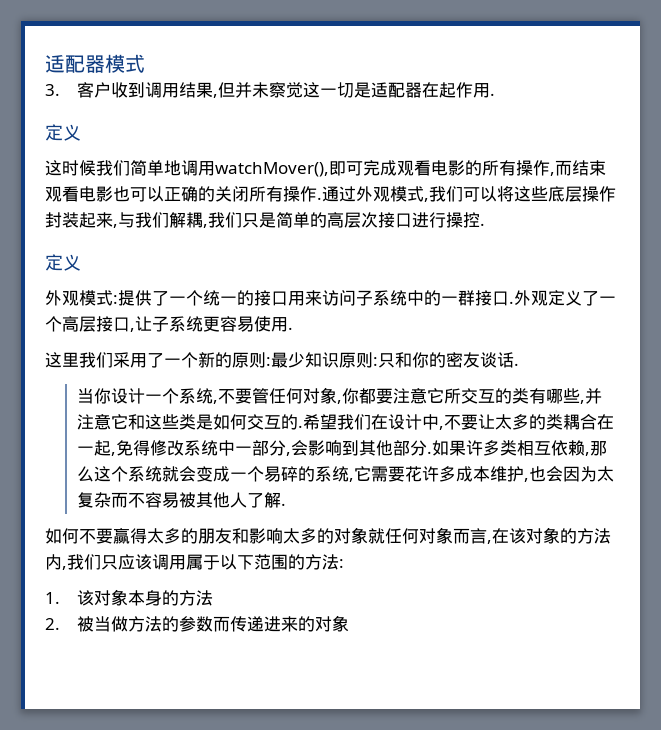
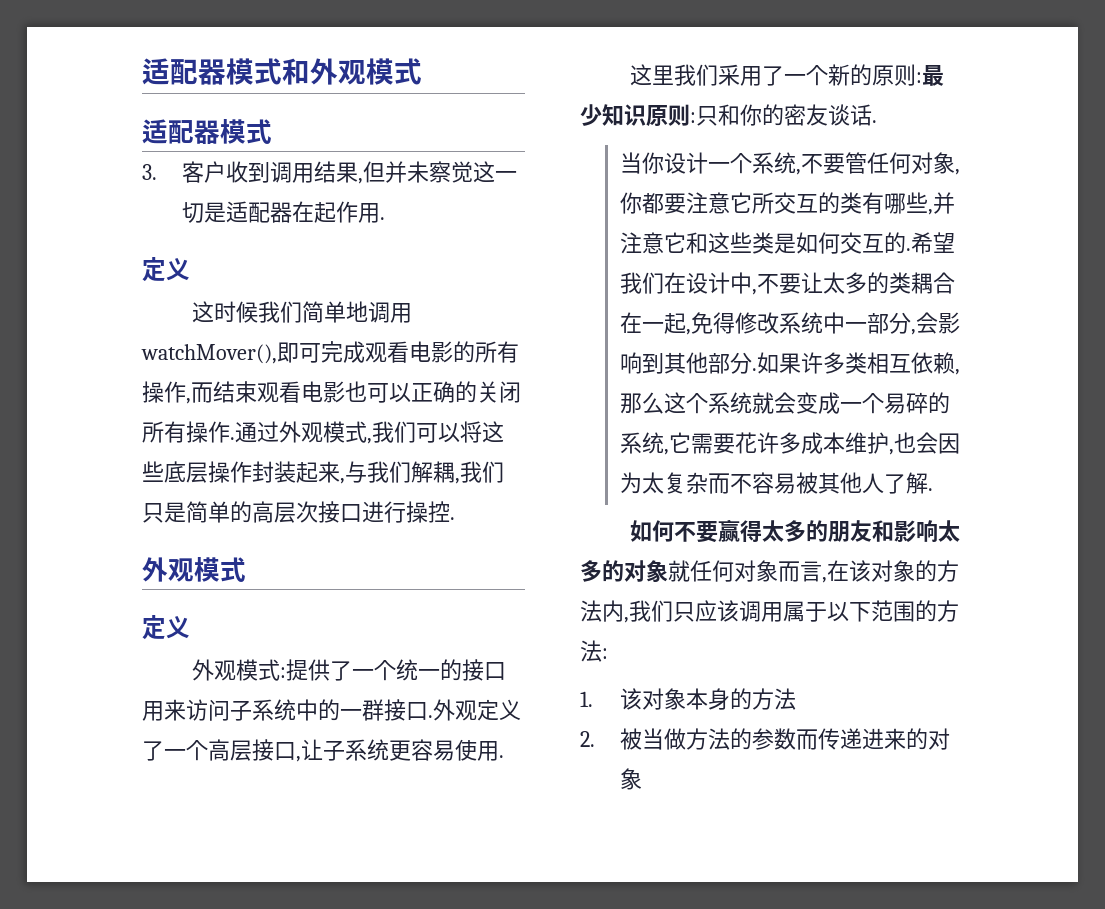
+ 适配器模式和外观模式
  通过外观模式,我们可以将这些底层操作封装起来,与我们解耦,我们只是简单的高层次接口进行操控.
+ 外观模式

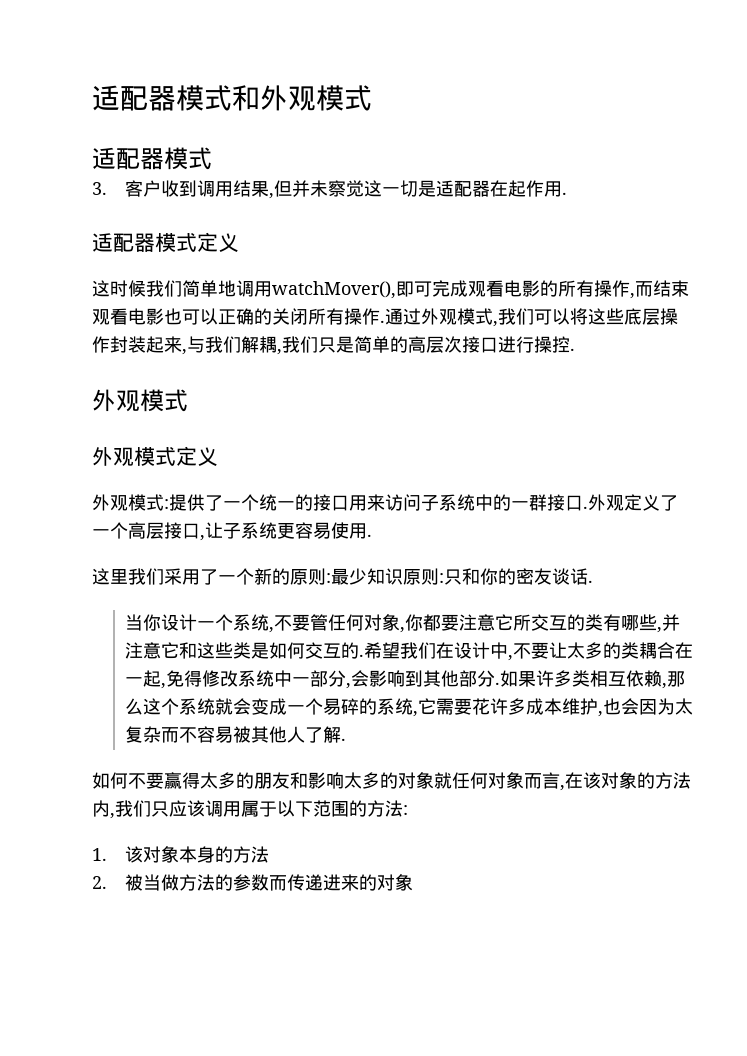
  3.客户收到调用结果,但并未察觉这一切是适配器在起作用.
- 定义
+ 适配器模式定义
  通过外观模式,我们可以将这些底层操作封装起来,与我们解耦,我们只是简单的高层次接口进行操控.
  外观模式
- 定义
+ 外观模式定义

